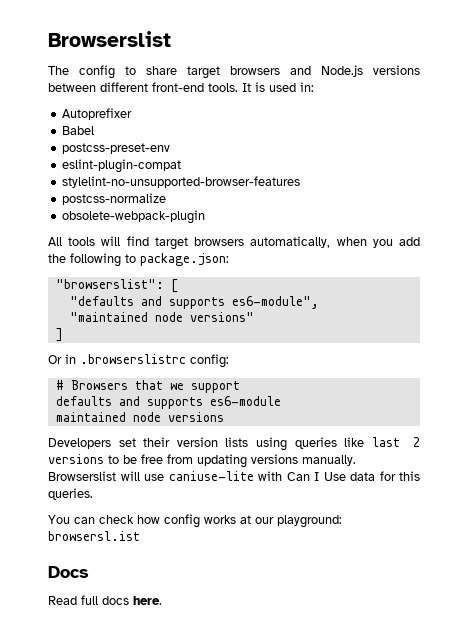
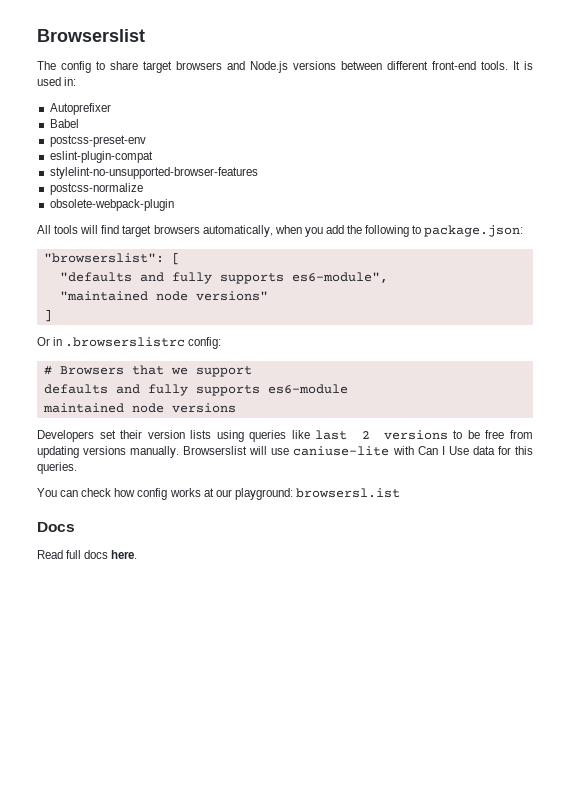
- "defaults and supports es6-module",
+ "defaults and fully supports es6-module",
- defaults and supports es6-module
+ defaults and fully supports es6-module

